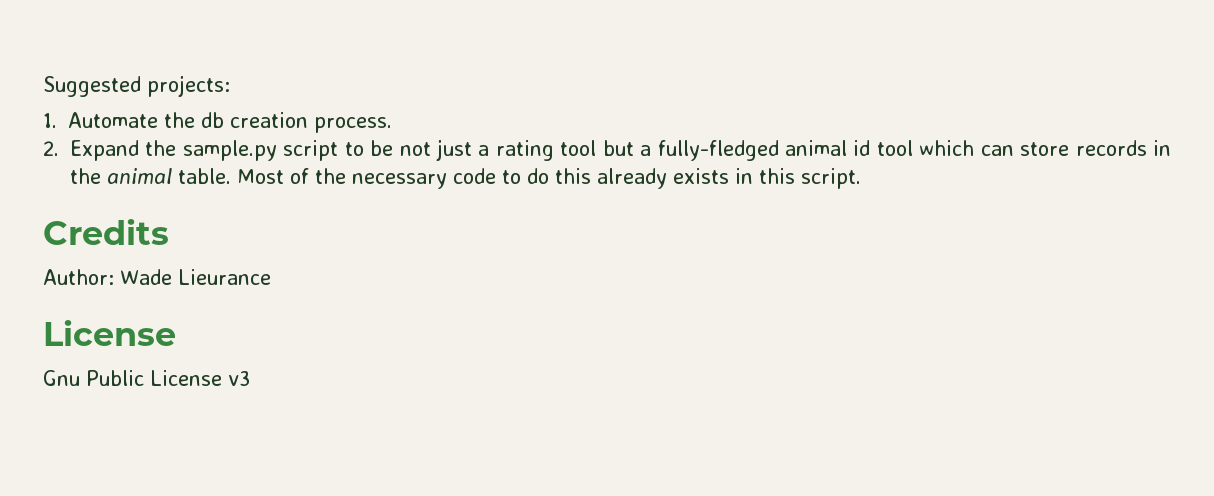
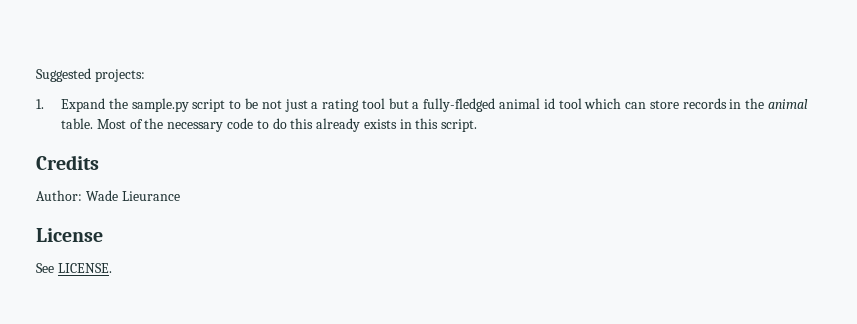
- 1. Automate the db creation process.
- 2. Expand the sample.py script to be not just a rating tool but a fully-fledged animal id tool which can store records in the animal table.
+ 1. Expand the sample.py script to be not just a rating tool but a fully-fledged animal id tool which can store records in the animal table.
- Gnu Public License v3
+ See LICENSE.

